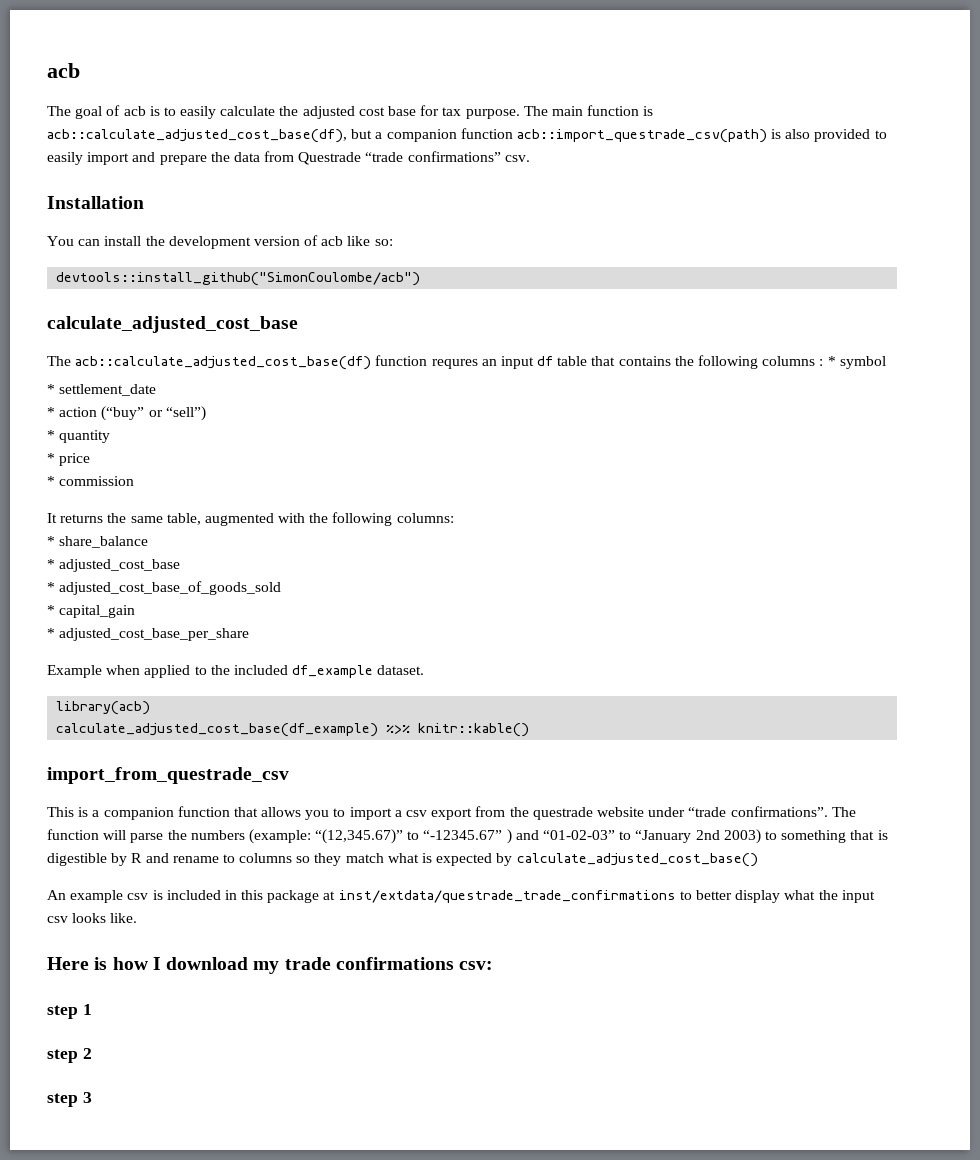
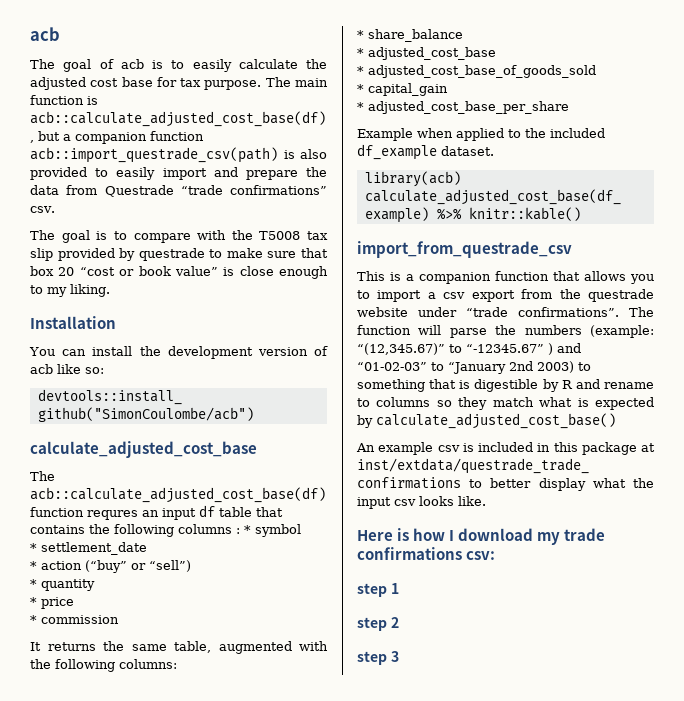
+ The goal is to compare with the T5008 tax slip provided by questrade to make sure that box 20 “cost or book value” is close enough to my liking.

